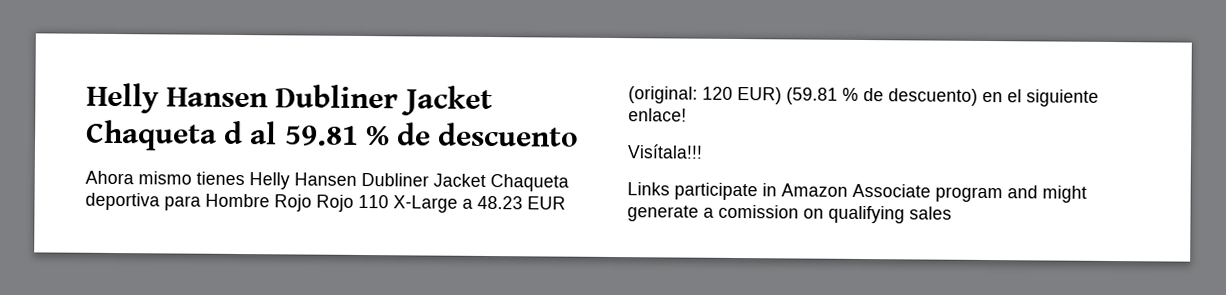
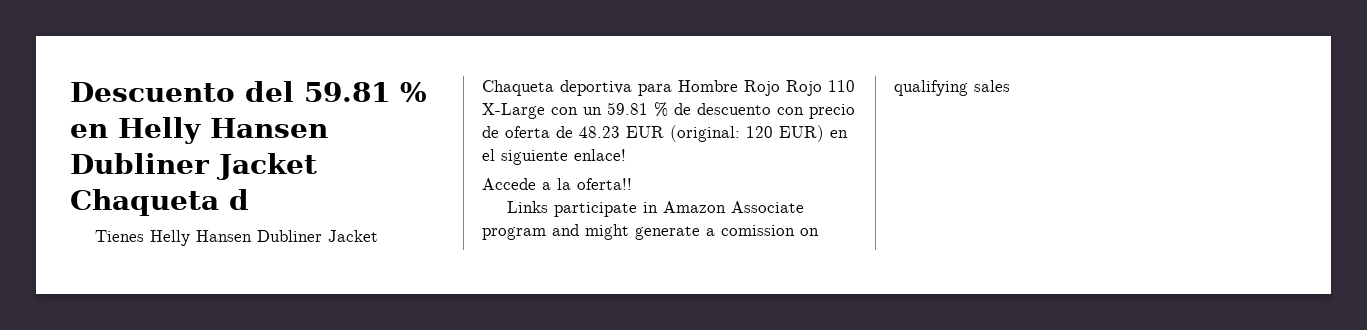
- Helly Hansen Dubliner Jacket Chaqueta d al 59.81 % de descuento
- Ahora mismo tienes Helly Hansen Dubliner Jacket Chaqueta deportiva para Hombre Rojo Rojo 110 X-Large a 48.23 EUR (original: 120 EUR) (59.81 % de descuento) en el siguiente enlace!
+ Descuento del 59.81 % en Helly Hansen Dubliner Jacket Chaqueta d
+ Tienes Helly Hansen Dubliner Jacket Chaqueta deportiva para Hombre Rojo Rojo 110 X-Large con un 59.81 % de descuento con precio de oferta de 48.23 EUR (original: 120 EUR) en el siguiente enlace!
- Visítala!!!
+ Accede a la oferta!!

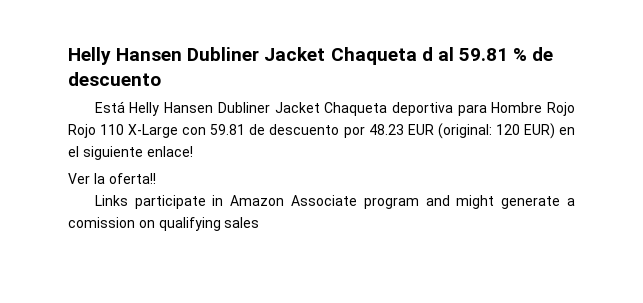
- Descuento del 59.81 % en Helly Hansen Dubliner Jacket Chaqueta d
- Tienes Helly Hansen Dubliner Jacket Chaqueta deportiva para Hombre Rojo Rojo 110 X-Large con un 59.81 % de descuento con precio de oferta de 48.23 EUR (original: 120 EUR) en el siguiente enlace!
+ Helly Hansen Dubliner Jacket Chaqueta d al 59.81 % de descuento
+ Está Helly Hansen Dubliner Jacket Chaqueta deportiva para Hombre Rojo Rojo 110 X-Large con 59.81 de descuento por 48.23 EUR (original: 120 EUR) en el siguiente enlace!
- Accede a la oferta!!
+ Ver la oferta!!

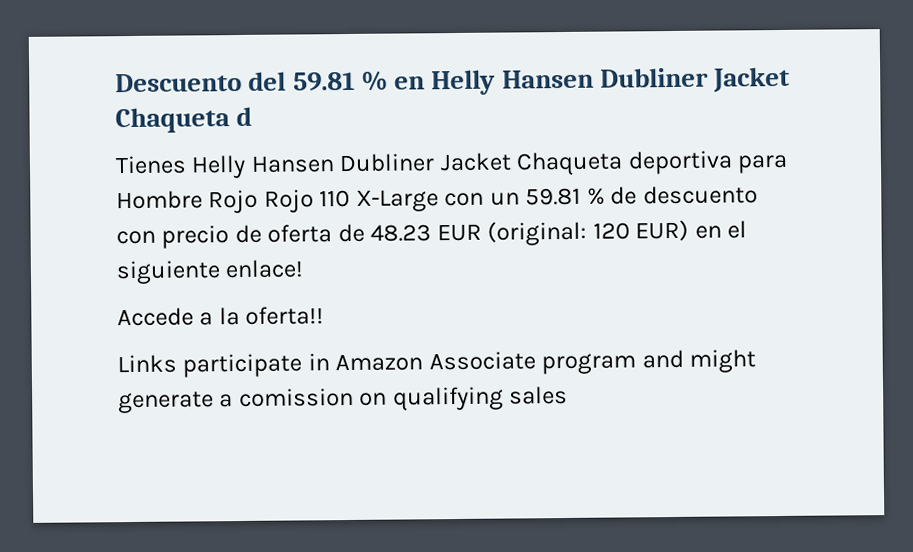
- Helly Hansen Dubliner Jacket Chaqueta d al 59.81 % de descuento
- Está Helly Hansen Dubliner Jacket Chaqueta deportiva para Hombre Rojo Rojo 110 X-Large con 59.81 de descuento por 48.23 EUR (original: 120 EUR) en el siguiente enlace!
+ Descuento del 59.81 % en Helly Hansen Dubliner Jacket Chaqueta d
+ Tienes Helly Hansen Dubliner Jacket Chaqueta deportiva para Hombre Rojo Rojo 110 X-Large con un 59.81 % de descuento con precio de oferta de 48.23 EUR (original: 120 EUR) en el siguiente enlace!
- Ver la oferta!!
+ Accede a la oferta!!

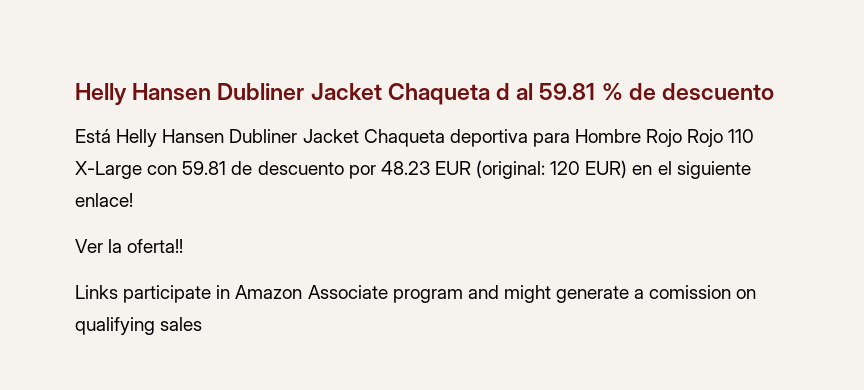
- Descuento del 59.81 % en Helly Hansen Dubliner Jacket Chaqueta d
- Tienes Helly Hansen Dubliner Jacket Chaqueta deportiva para Hombre Rojo Rojo 110 X-Large con un 59.81 % de descuento con precio de oferta de 48.23 EUR (original: 120 EUR) en el siguiente enlace!
+ Helly Hansen Dubliner Jacket Chaqueta d al 59.81 % de descuento
+ Está Helly Hansen Dubliner Jacket Chaqueta deportiva para Hombre Rojo Rojo 110 X-Large con 59.81 de descuento por 48.23 EUR (original: 120 EUR) en el siguiente enlace!
- Accede a la oferta!!
+ Ver la oferta!!

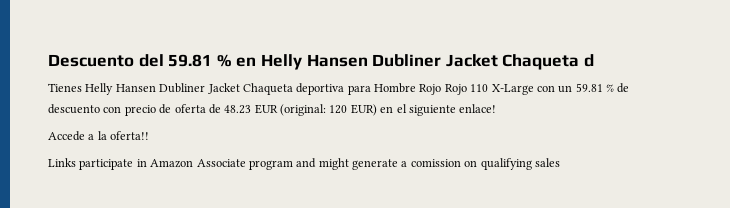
- Helly Hansen Dubliner Jacket Chaqueta d al 59.81 % de descuento
- Está Helly Hansen Dubliner Jacket Chaqueta deportiva para Hombre Rojo Rojo 110 X-Large con 59.81 de descuento por 48.23 EUR (original: 120 EUR) en el siguiente enlace!
+ Descuento del 59.81 % en Helly Hansen Dubliner Jacket Chaqueta d
+ Tienes Helly Hansen Dubliner Jacket Chaqueta deportiva para Hombre Rojo Rojo 110 X-Large con un 59.81 % de descuento con precio de oferta de 48.23 EUR (original: 120 EUR) en el siguiente enlace!
- Ver la oferta!!
+ Accede a la oferta!!

